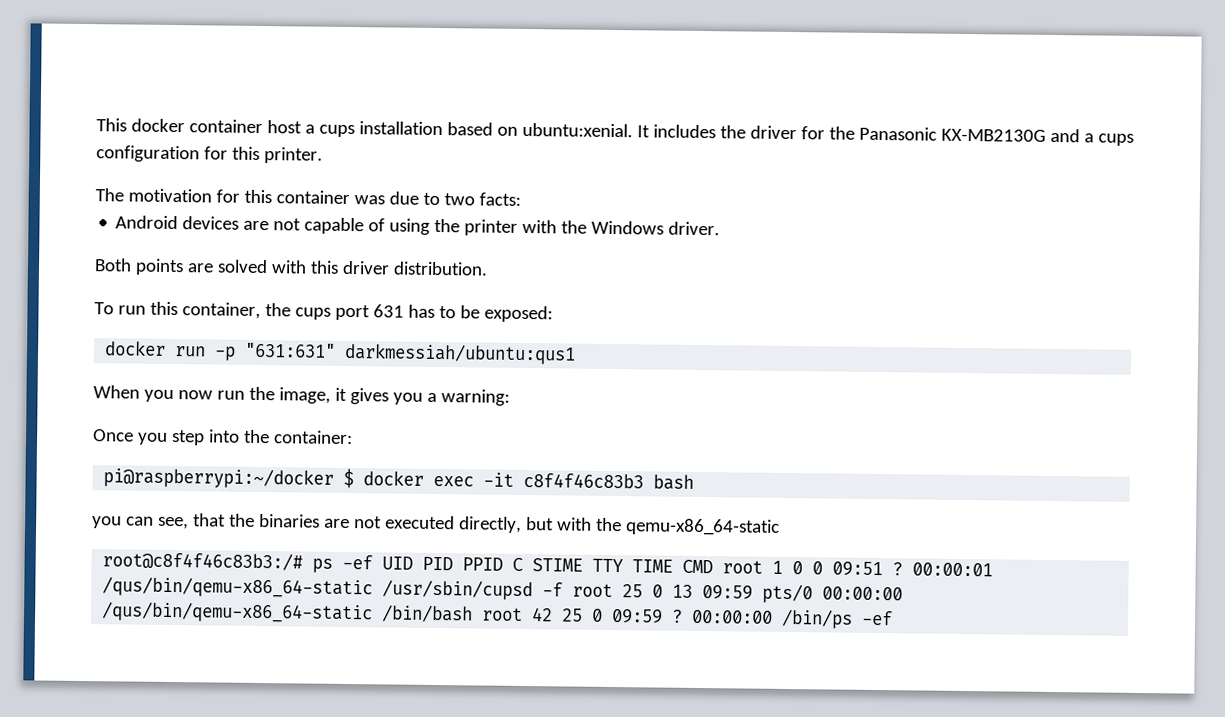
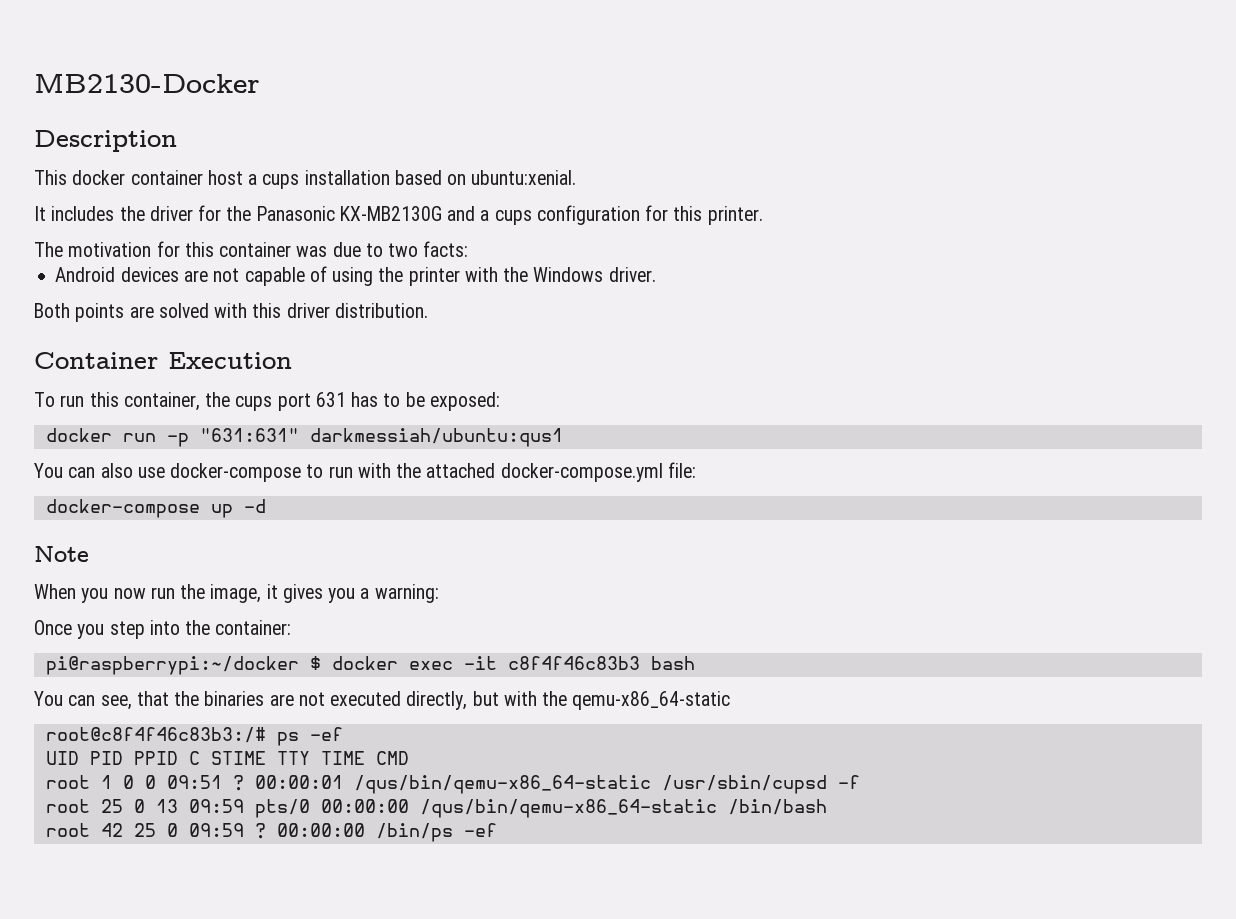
+ MB2130-Docker
+ Description
- This docker container host a cups installation based on ubuntu:xenial. It includes the driver for the Panasonic KX-MB2130G and a cups configuration for this printer.
+ This docker container host a cups installation based on ubuntu:xenial.
+ It includes the driver for the Panasonic KX-MB2130G and a cups configuration for this printer.
+ Container Execution
+ You can also use docker-compose to run with the attached docker-compose.yml file:
+ docker-compose up -d
+ Note
- you can see, that the binaries are not executed directly, but with the qemu-x86_64-static
+ You can see, that the binaries are not executed directly, but with the qemu-x86_64-static
- root@c8f4f46c83b3:/# ps -ef UID PID PPID C STIME TTY TIME CMD root 1 0 0 09:51 ?
+ root@c8f4f46c83b3:/# ps -ef
+ UID PID PPID C STIME TTY TIME CMD
+ root 1 0 0 09:51 ?
- 00:00:01 /qus/bin/qemu-x86_64-static /usr/sbin/cupsd -f root 25 0 13 09:59 pts/0 00:00:00 /qus/bin/qemu-x86_64-static /bin/bash root 42 25 0 09:59 ?
+ 00:00:01 /qus/bin/qemu-x86_64-static /usr/sbin/cupsd -f
+ root 25 0 13 09:59 pts/0 00:00:00 /qus/bin/qemu-x86_64-static /bin/bash
+ root 42 25 0 09:59 ?

